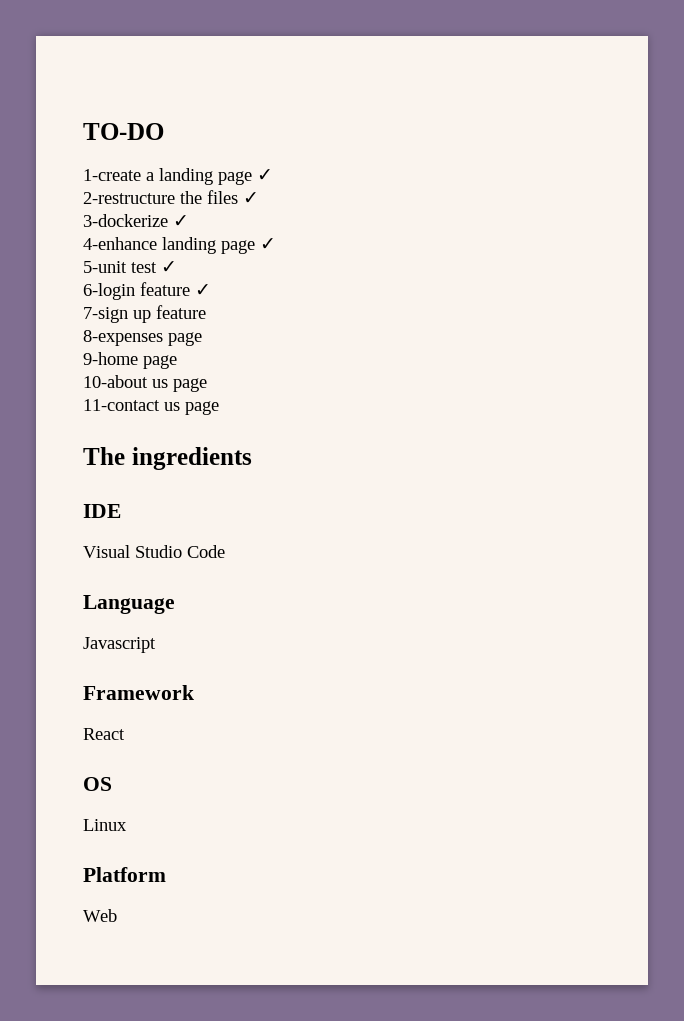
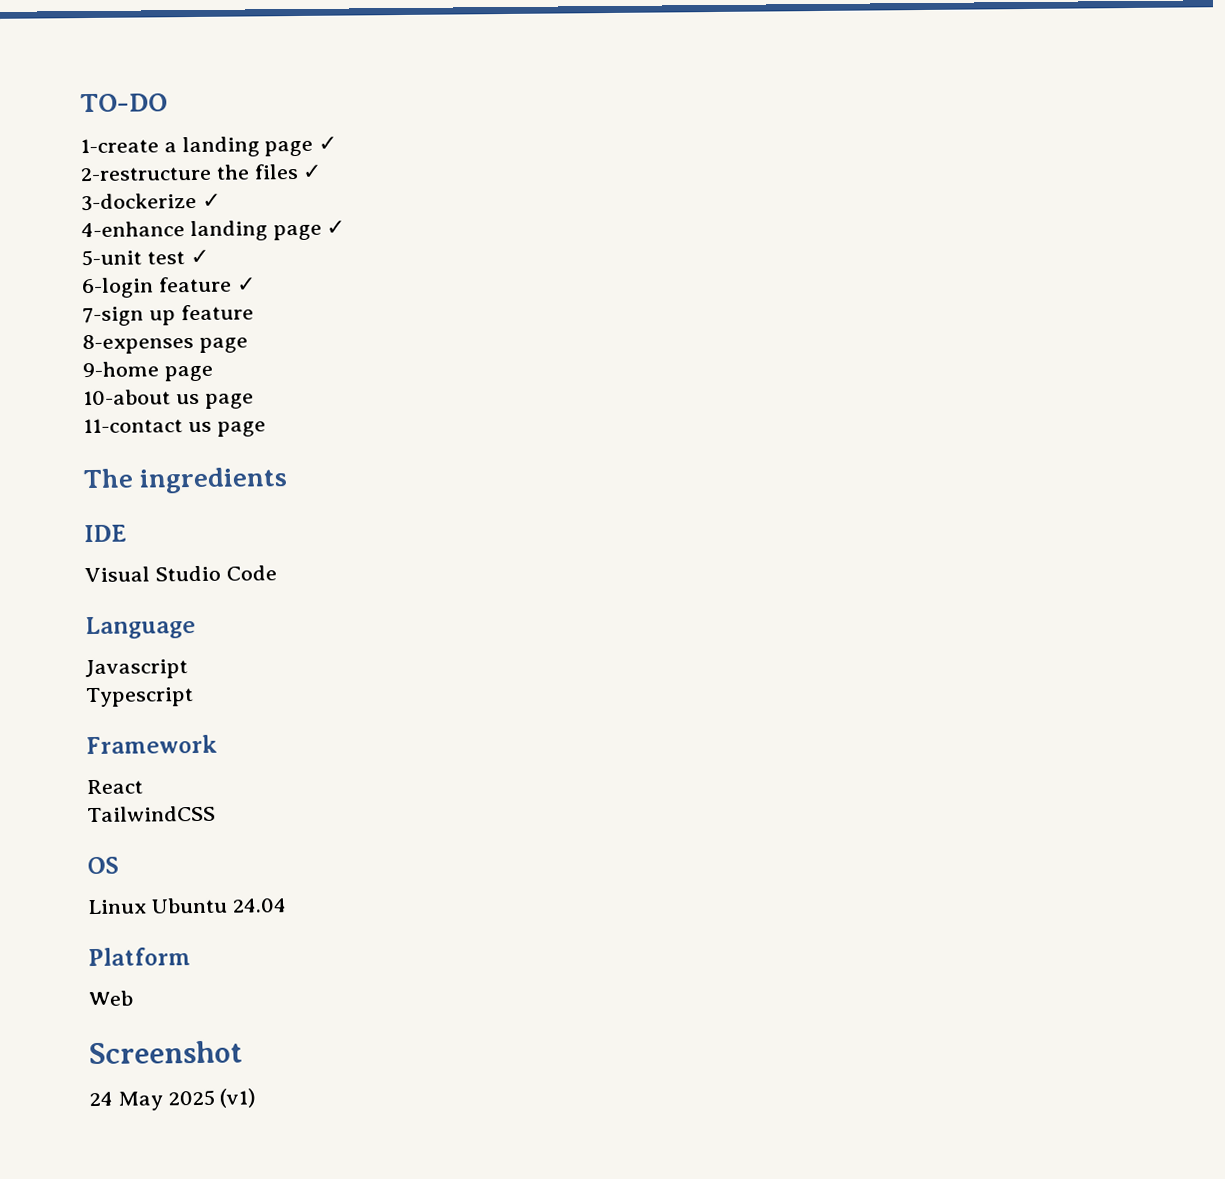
+ Typescript
+ TailwindCSS
- Linux
+ Linux Ubuntu 24.04
+ Screenshot
+ 24 May 2025 (v1)

